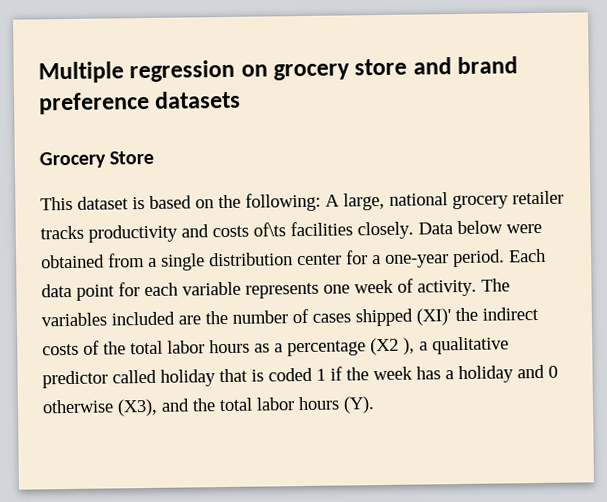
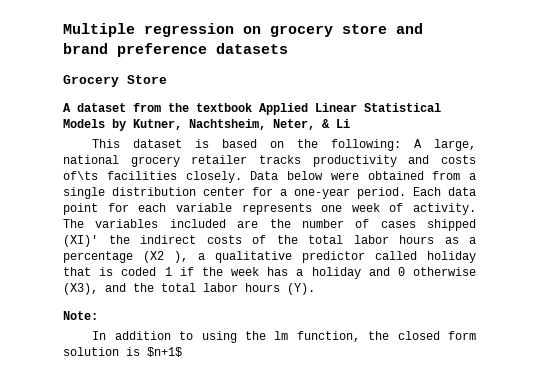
+ A dataset from the textbook Applied Linear Statistical Models by Kutner, Nachtsheim, Neter, & Li
+ Note:
+ In addition to using the lm function, the closed form solution is $n+1$

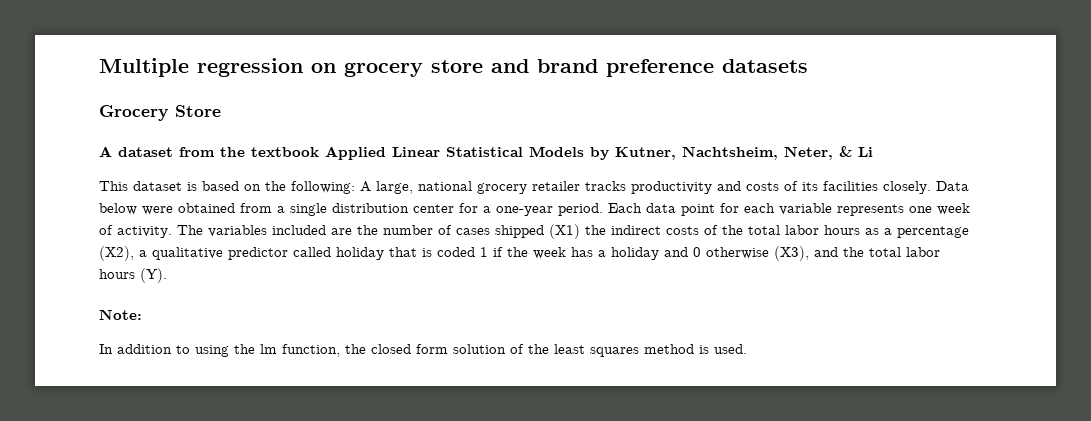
- This dataset is based on the following: A large, national grocery retailer tracks productivity and costs of\ts facilities closely.
+ This dataset is based on the following: A large, national grocery retailer tracks productivity and costs of its facilities closely.
- The variables included are the number of cases shipped (XI)' the indirect costs of the total labor hours as a percentage (X2 ), a qualitative predictor called holiday that is coded 1 if the week has a holiday and 0 otherwise (X3), and the total labor hours (Y).
+ The variables included are the number of cases shipped (X1) the indirect costs of the total labor hours as a percentage (X2), a qualitative predictor called holiday that is coded 1 if the week has a holiday and 0 otherwise (X3), and the total labor hours (Y).
- In addition to using the lm function, the closed form solution is $n+1$
+ In addition to using the lm function, the closed form solution of the least squares method is used.

